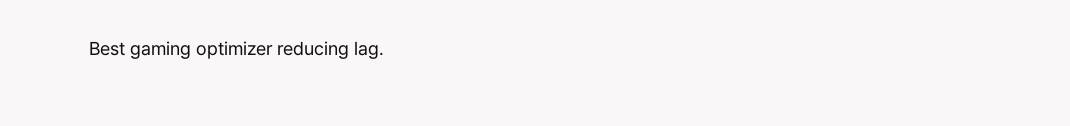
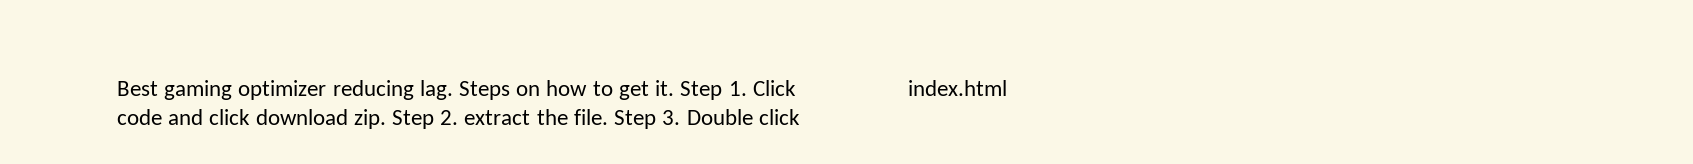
+ Steps on how to get it. Step 1. Click code and click download zip. Step 2. extract the file. Step 3. Double click index.html

